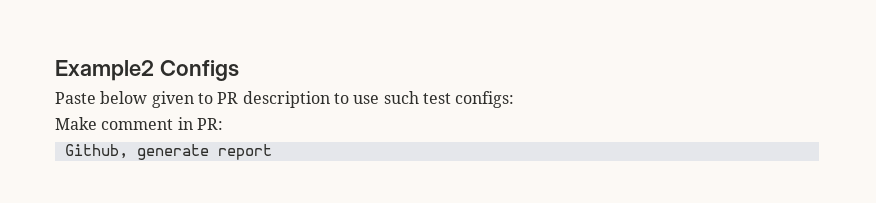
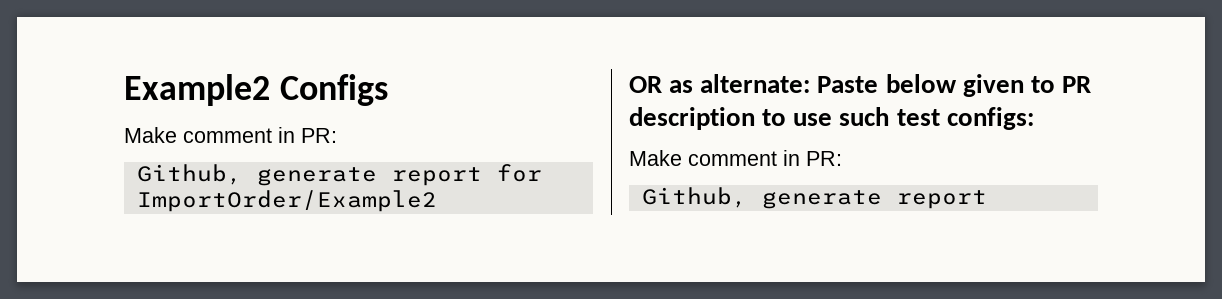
  Example2 Configs
- Paste below given to PR description to use such test configs:
+ Make comment in PR:
+ Github, generate report for ImportOrder/Example2
+ OR as alternate: Paste below given to PR description to use such test configs:

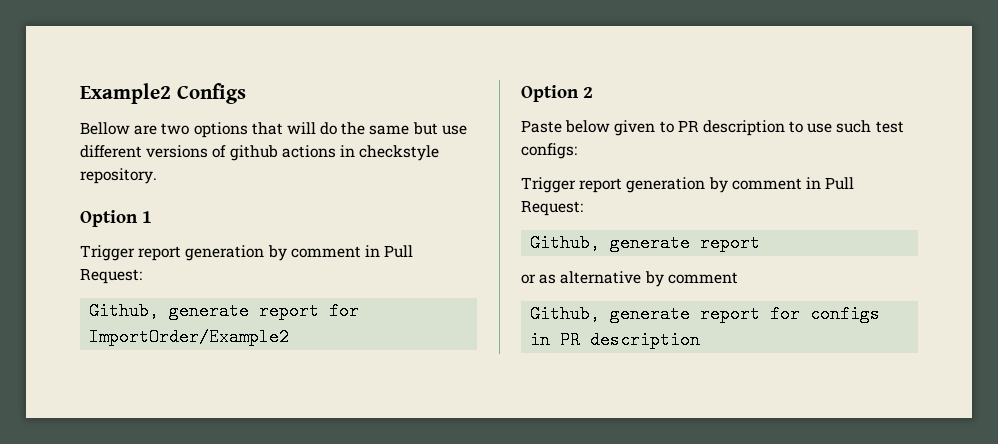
  Example2 Configs
- Make comment in PR:
+ Bellow are two options that will do the same but use different versions of github actions in checkstyle repository.
+ Option 1
+ Trigger report generation by comment in Pull Request:
- OR as alternate: Paste below given to PR description to use such test configs:
- Make comment in PR:
+ Option 2
+ Paste below given to PR description to use such test configs:
+ Trigger report generation by comment in Pull Request:
  Github, generate report
+ or as alternative by comment
+ Github, generate report for configs in PR description

